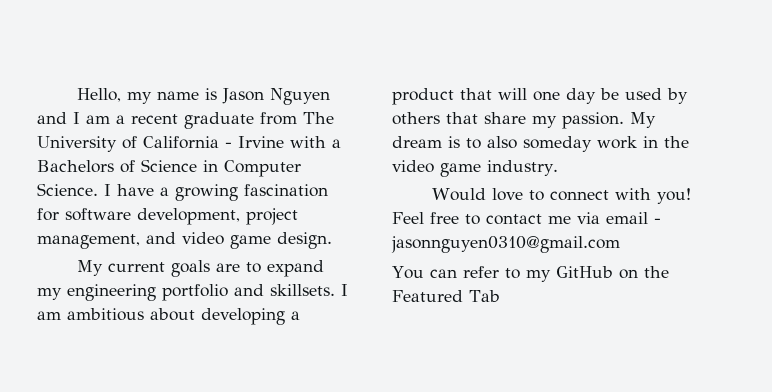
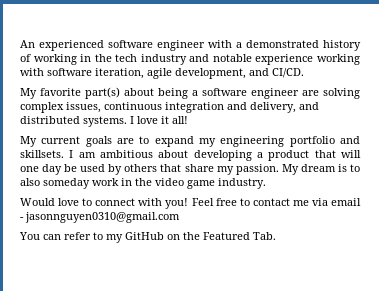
- Hello, my name is Jason Nguyen and I am a recent graduate from The University of California - Irvine with a Bachelors of Science in Computer Science. I have a growing fascination for software development, project management, and video game design.
+ An experienced software engineer with a demonstrated history of working in the tech industry and notable experience working with software iteration, agile development, and CI/CD.
+ My favorite part(s) about being a software engineer are solving complex issues, continuous integration and delivery, and distributed systems. I love it all!
- You can refer to my GitHub on the Featured Tab
+ You can refer to my GitHub on the Featured Tab.

